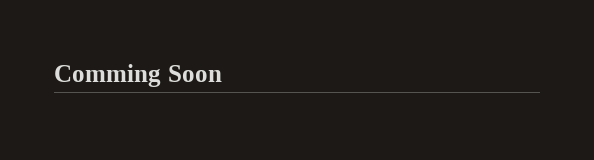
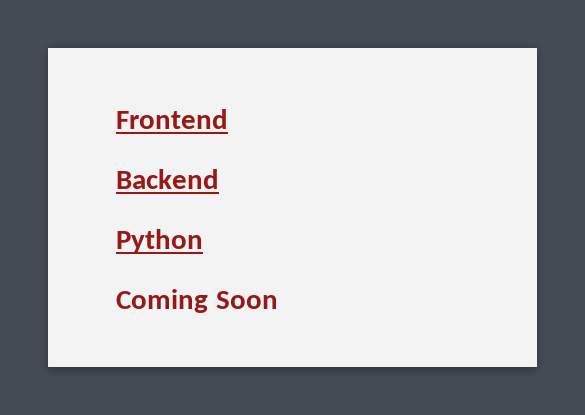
- Comming Soon
+ Frontend
+ Backend
+ Python
+ Coming Soon

